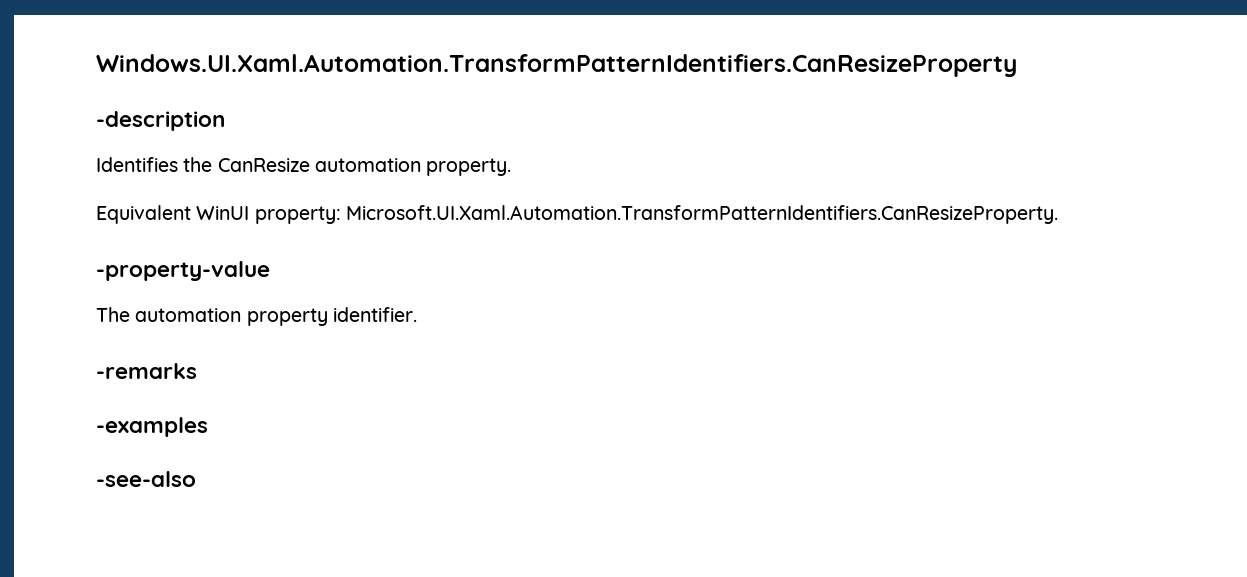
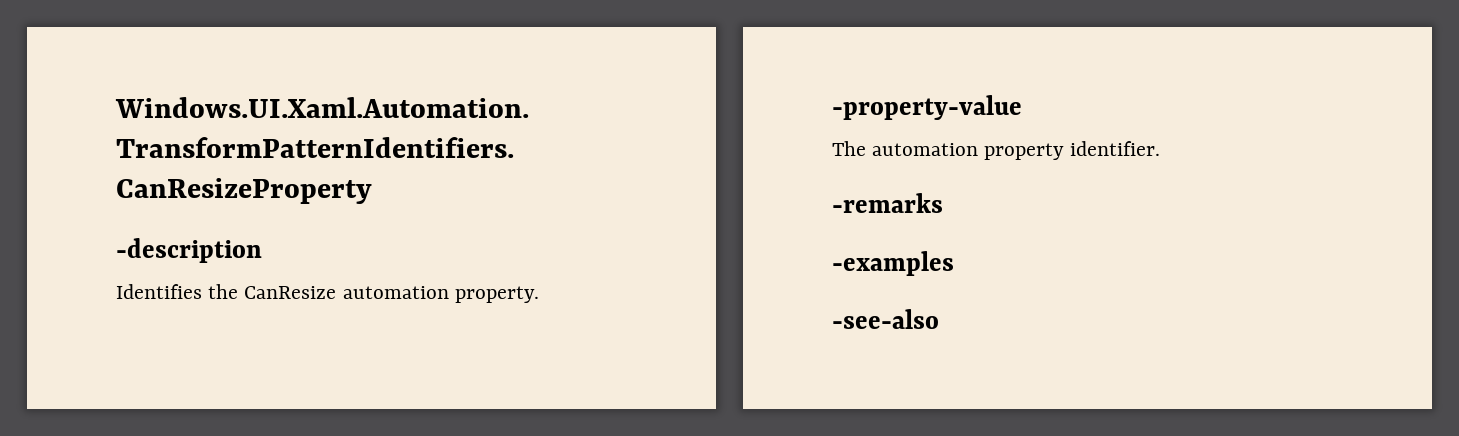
- Equivalent WinUI property: Microsoft.UI.Xaml.Automation.TransformPatternIdentifiers.CanResizeProperty.

